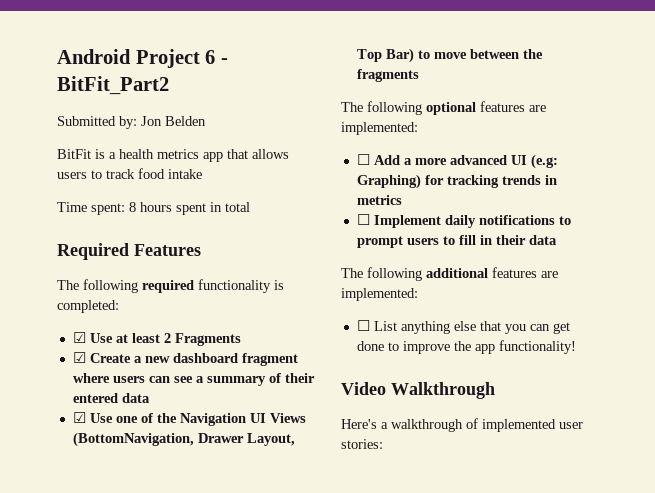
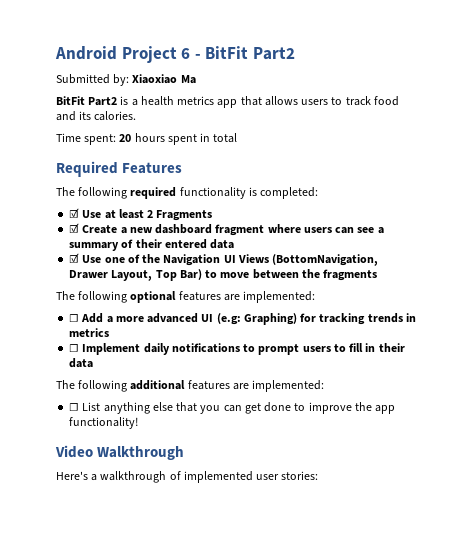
- Android Project 6 - BitFit_Part2
+ Android Project 6 - BitFit Part2
- Submitted by: Jon Belden
- BitFit is a health metrics app that allows users to track food intake
+ Submitted by: Xiaoxiao Ma
+ BitFit Part2 is a health metrics app that allows users to track food and its calories.
- Time spent: 8 hours spent in total
+ Time spent: 20 hours spent in total

